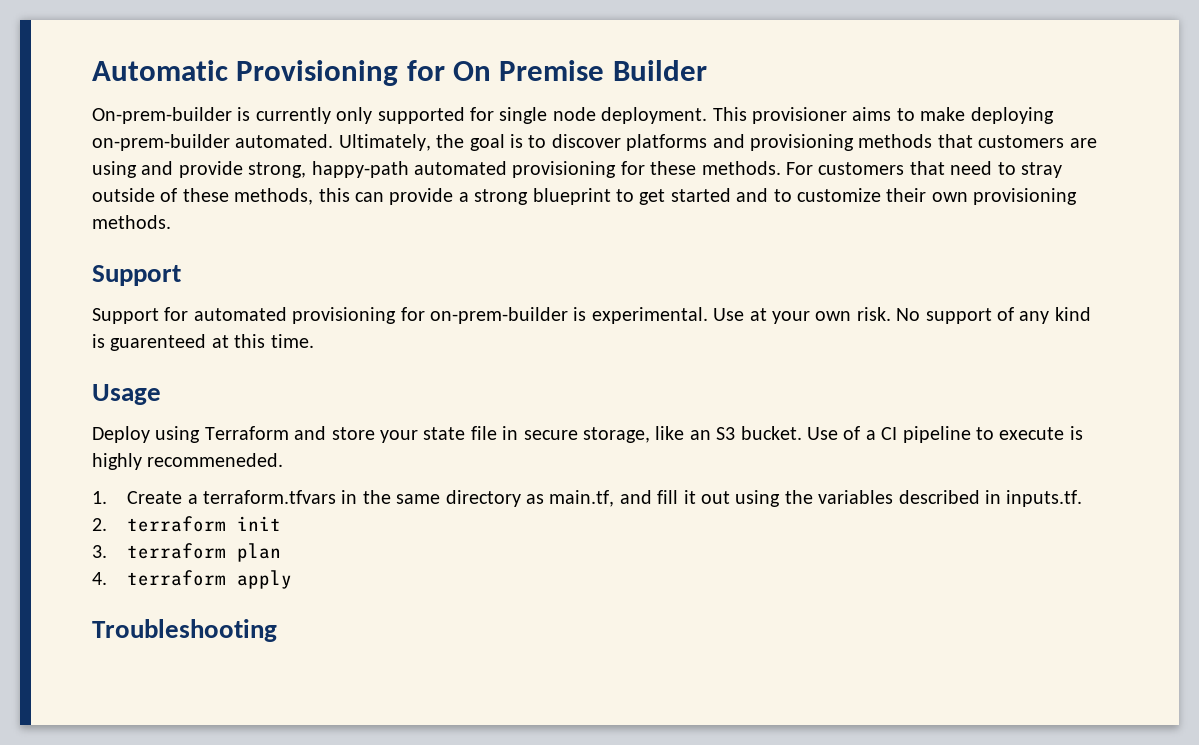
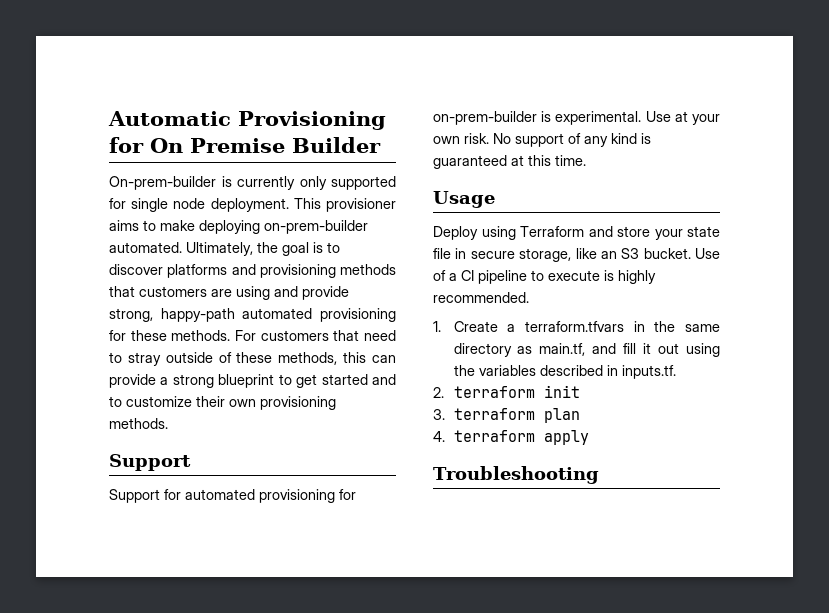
- No support of any kind is guarenteed at this time.
+ No support of any kind is guaranteed at this time.
- Use of a CI pipeline to execute is highly recommeneded.
+ Use of a CI pipeline to execute is highly recommended.

